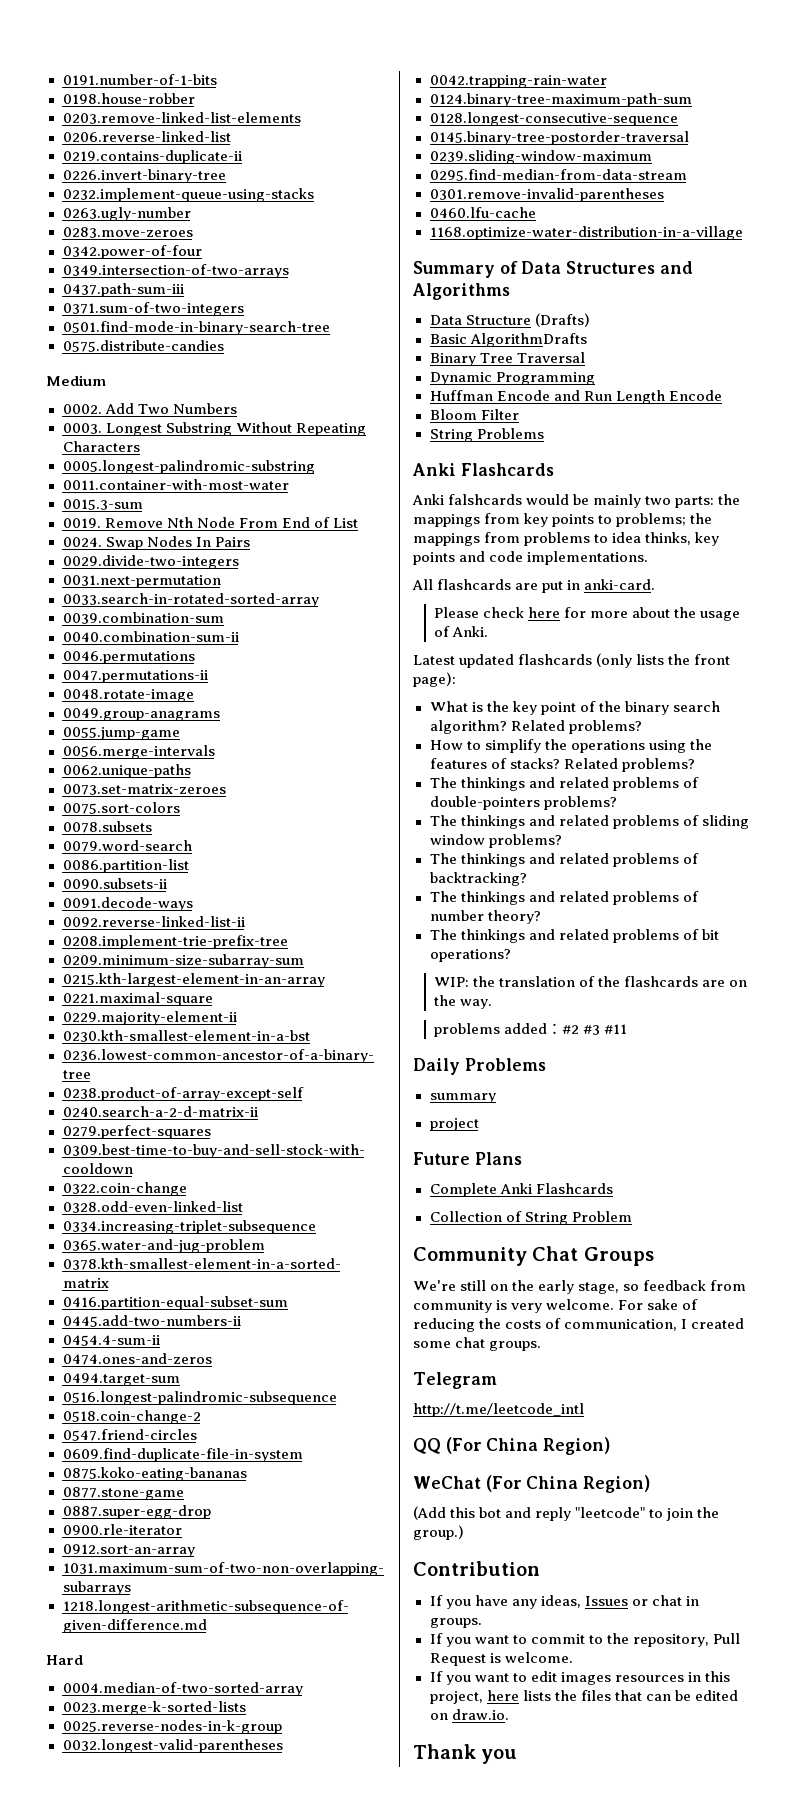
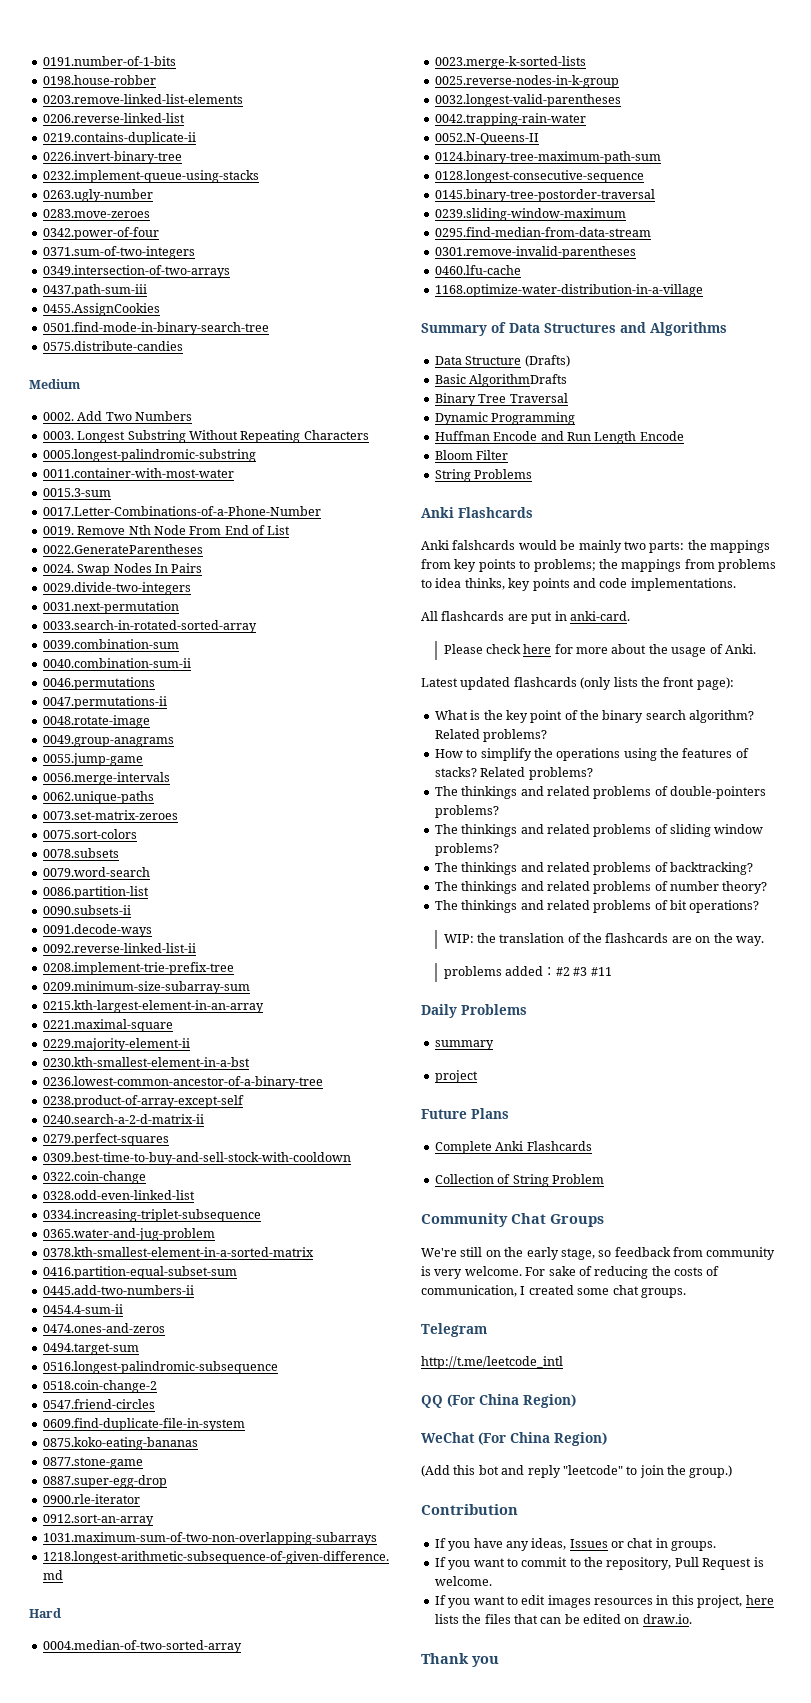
+ 0371.sum-of-two-integers
- 0371.sum-of-two-integers
+ 0455.AssignCookies
+ 0017.Letter-Combinations-of-a-Phone-Number
+ 0022.GenerateParentheses
+ 0052.N-Queens-II

